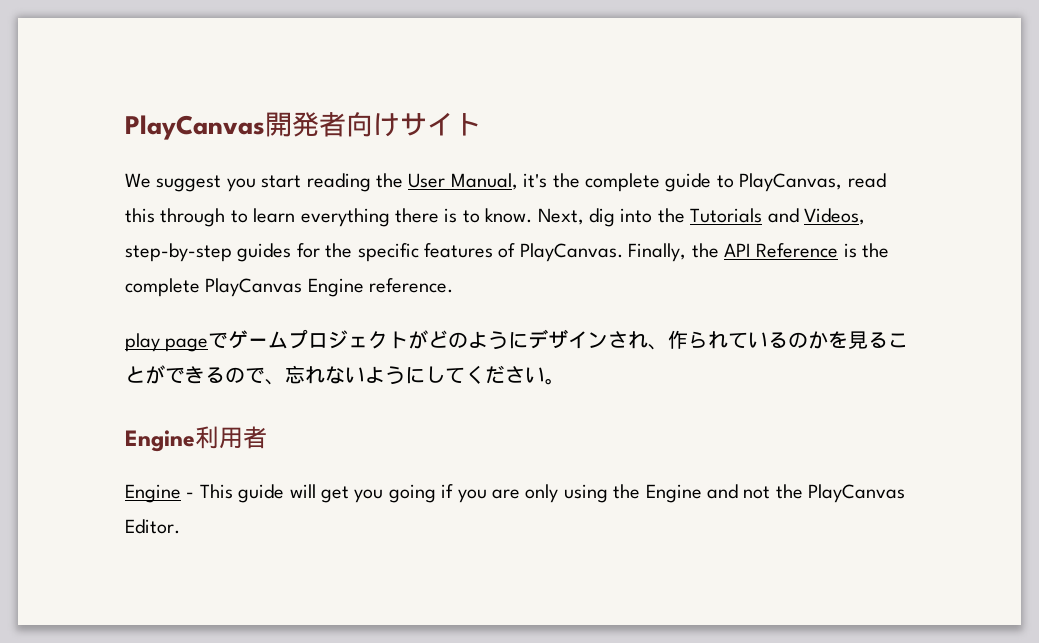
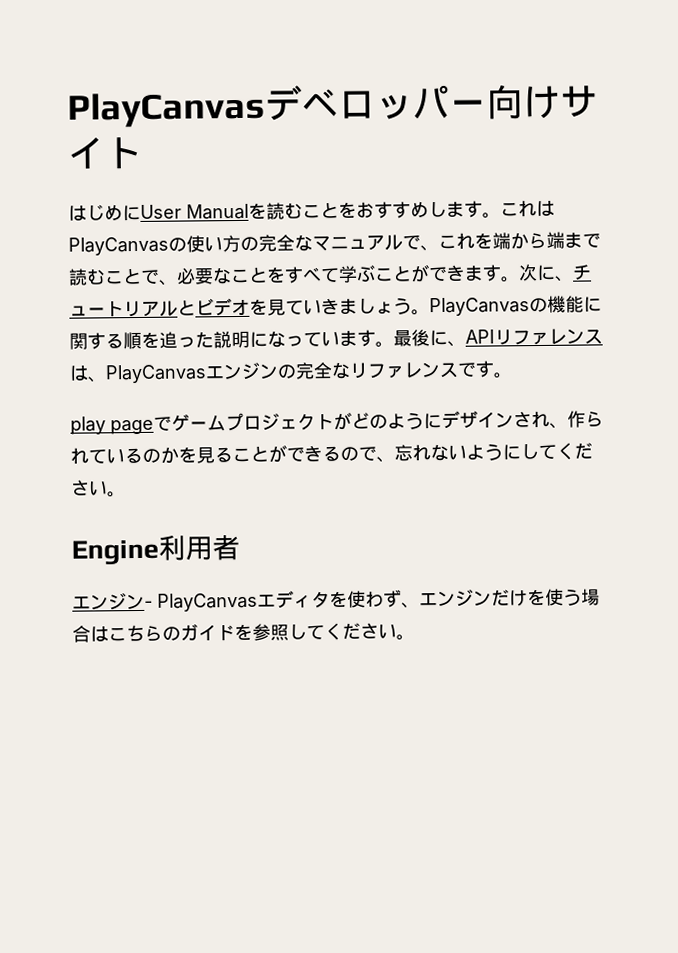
- PlayCanvas開発者向けサイト
+ PlayCanvasデベロッパー向けサイト
- We suggest you start reading the User Manual, it's the complete guide to PlayCanvas, read this through to learn everything there is to know. Next, dig into the Tutorials and Videos, step-by-step guides for the specific features of PlayCanvas. Finally, the API Reference is the complete PlayCanvas Engine reference.
+ はじめにUser Manualを読むことをおすすめします。これはPlayCanvasの使い方の完全なマニュアルで、これを端から端まで読むことで、必要なことをすべて学ぶことができます。次に、チュートリアルとビデオを見ていきましょう。PlayCanvasの機能に関する順を追った説明になっています。最後に、APIリファレンスは、PlayCanvasエンジンの完全なリファレンスです。
- Engine - This guide will get you going if you are only using the Engine and not the PlayCanvas Editor.
+ エンジン- PlayCanvasエディタを使わず、エンジンだけを使う場合はこちらのガイドを参照してください。

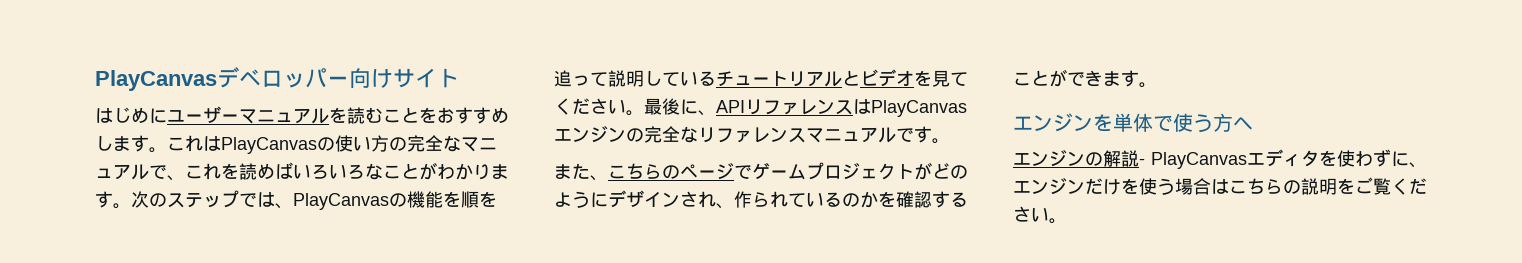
- はじめにUser Manualを読むことをおすすめします。
+ はじめにユーザーマニュアルを読むことをおすすめします。
- これはPlayCanvasの使い方の完全なマニュアルで、これを端から端まで読むことで、必要なことをすべて学ぶことができます。次に、チュートリアルとビデオを見ていきましょう。PlayCanvasの機能に関する順を追った説明になっています。
+ これはPlayCanvasの使い方の完全なマニュアルで、これを読めばいろいろなことがわかります。次のステップでは、PlayCanvasの機能を順を追って説明しているチュートリアルとビデオを見てください。
- 最後に、APIリファレンスは、PlayCanvasエンジンの完全なリファレンスです。
+ 最後に、APIリファレンスはPlayCanvasエンジンの完全なリファレンスマニュアルです。
- play pageでゲームプロジェクトがどのようにデザインされ、作られているのかを見ることができるので、忘れないようにしてください。
- Engine利用者
- エンジン- PlayCanvasエディタを使わず、エンジンだけを使う場合はこちらのガイドを参照してください。
+ また、こちらのページでゲームプロジェクトがどのようにデザインされ、作られているのかを確認することができます。
+ エンジンを単体で使う方へ
+ エンジンの解説- PlayCanvasエディタを使わずに、エンジンだけを使う場合はこちらの説明をご覧ください。

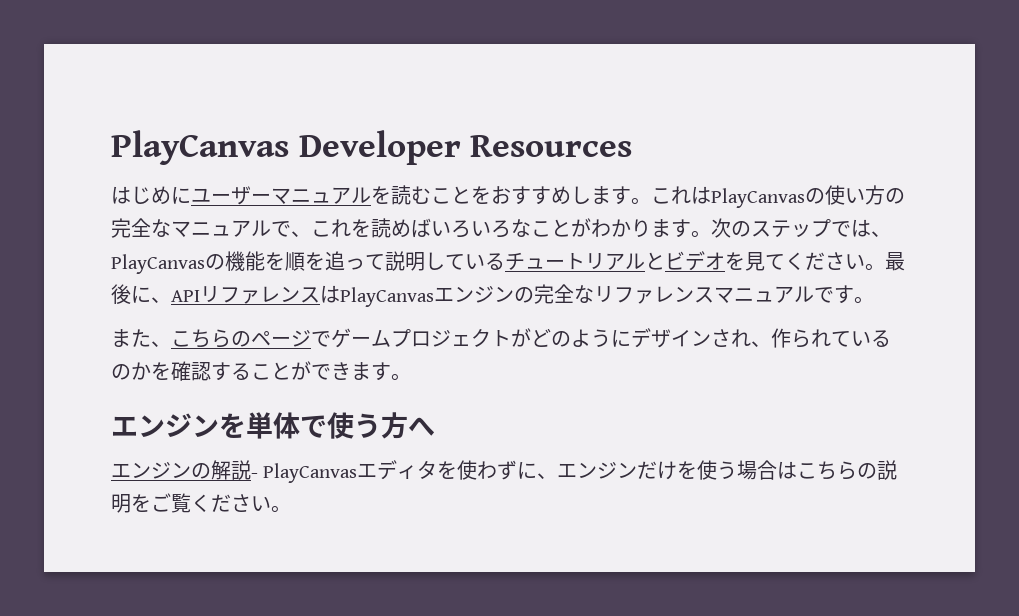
- PlayCanvasデベロッパー向けサイト
+ PlayCanvas Developer Resources

